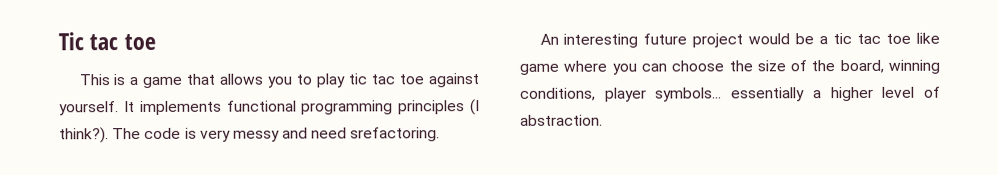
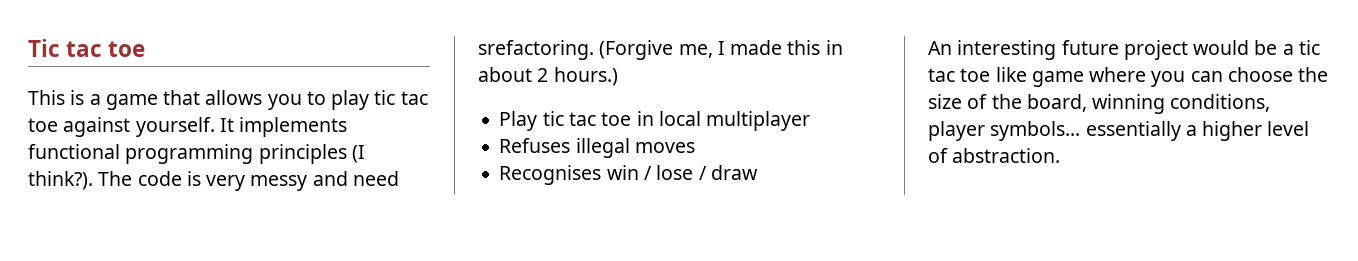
+ (Forgive me, I made this in about 2 hours.)
+ Play tic tac toe in local multiplayer
+ Refuses illegal moves
+ Recognises win / lose / draw

